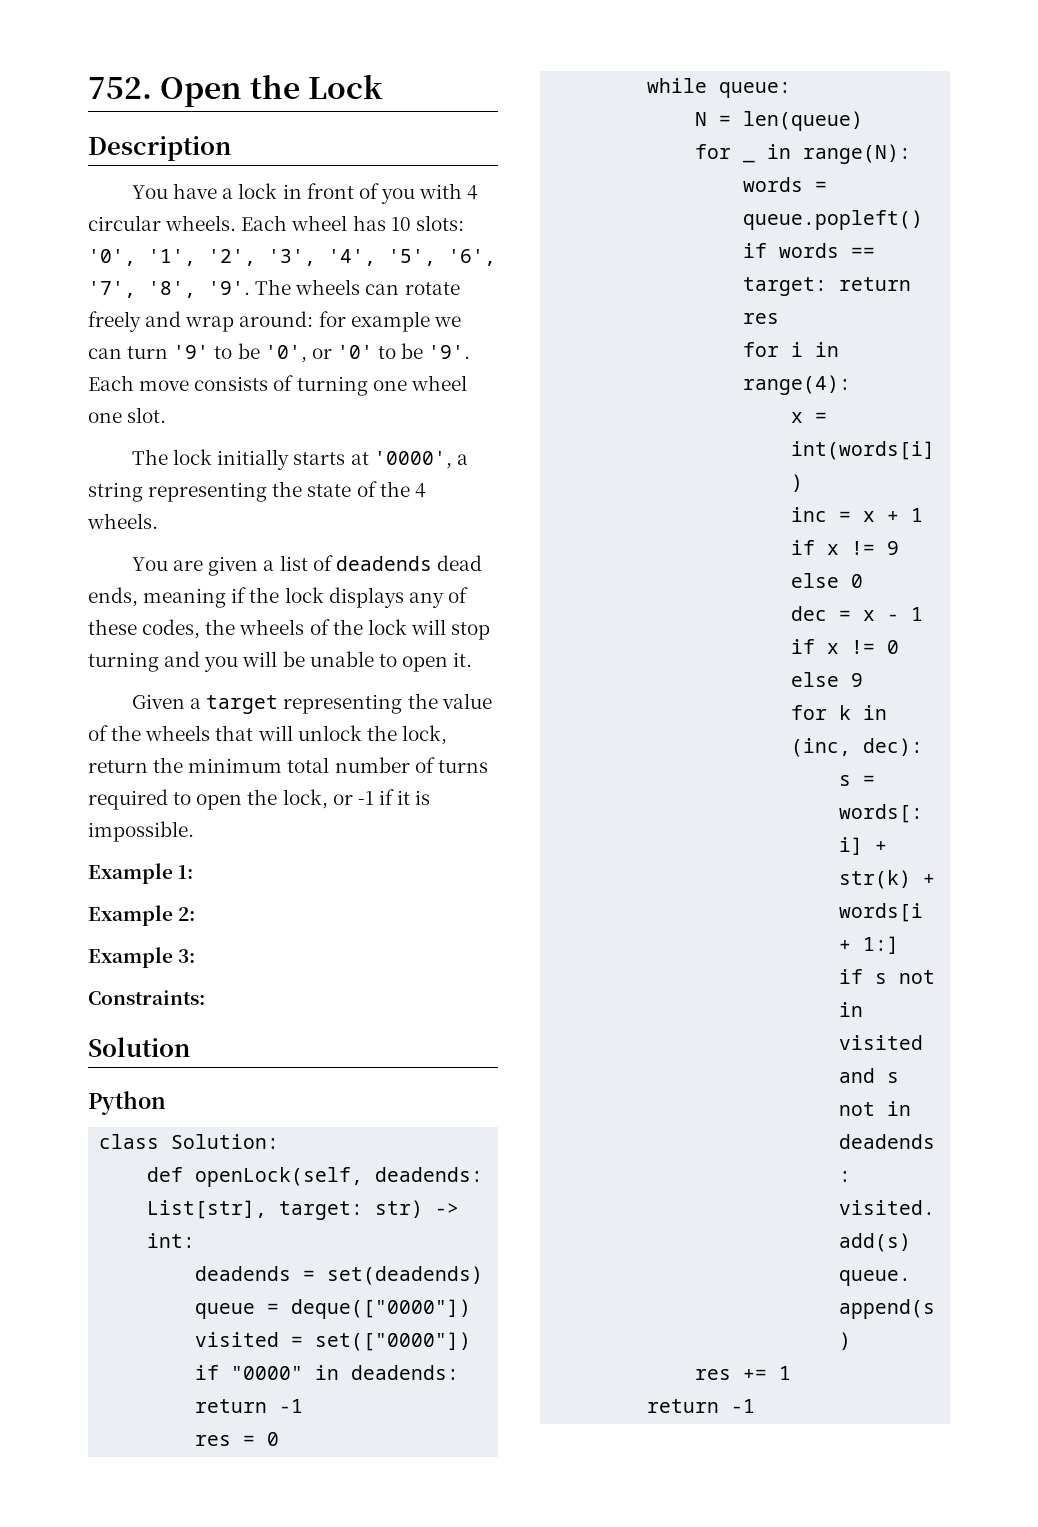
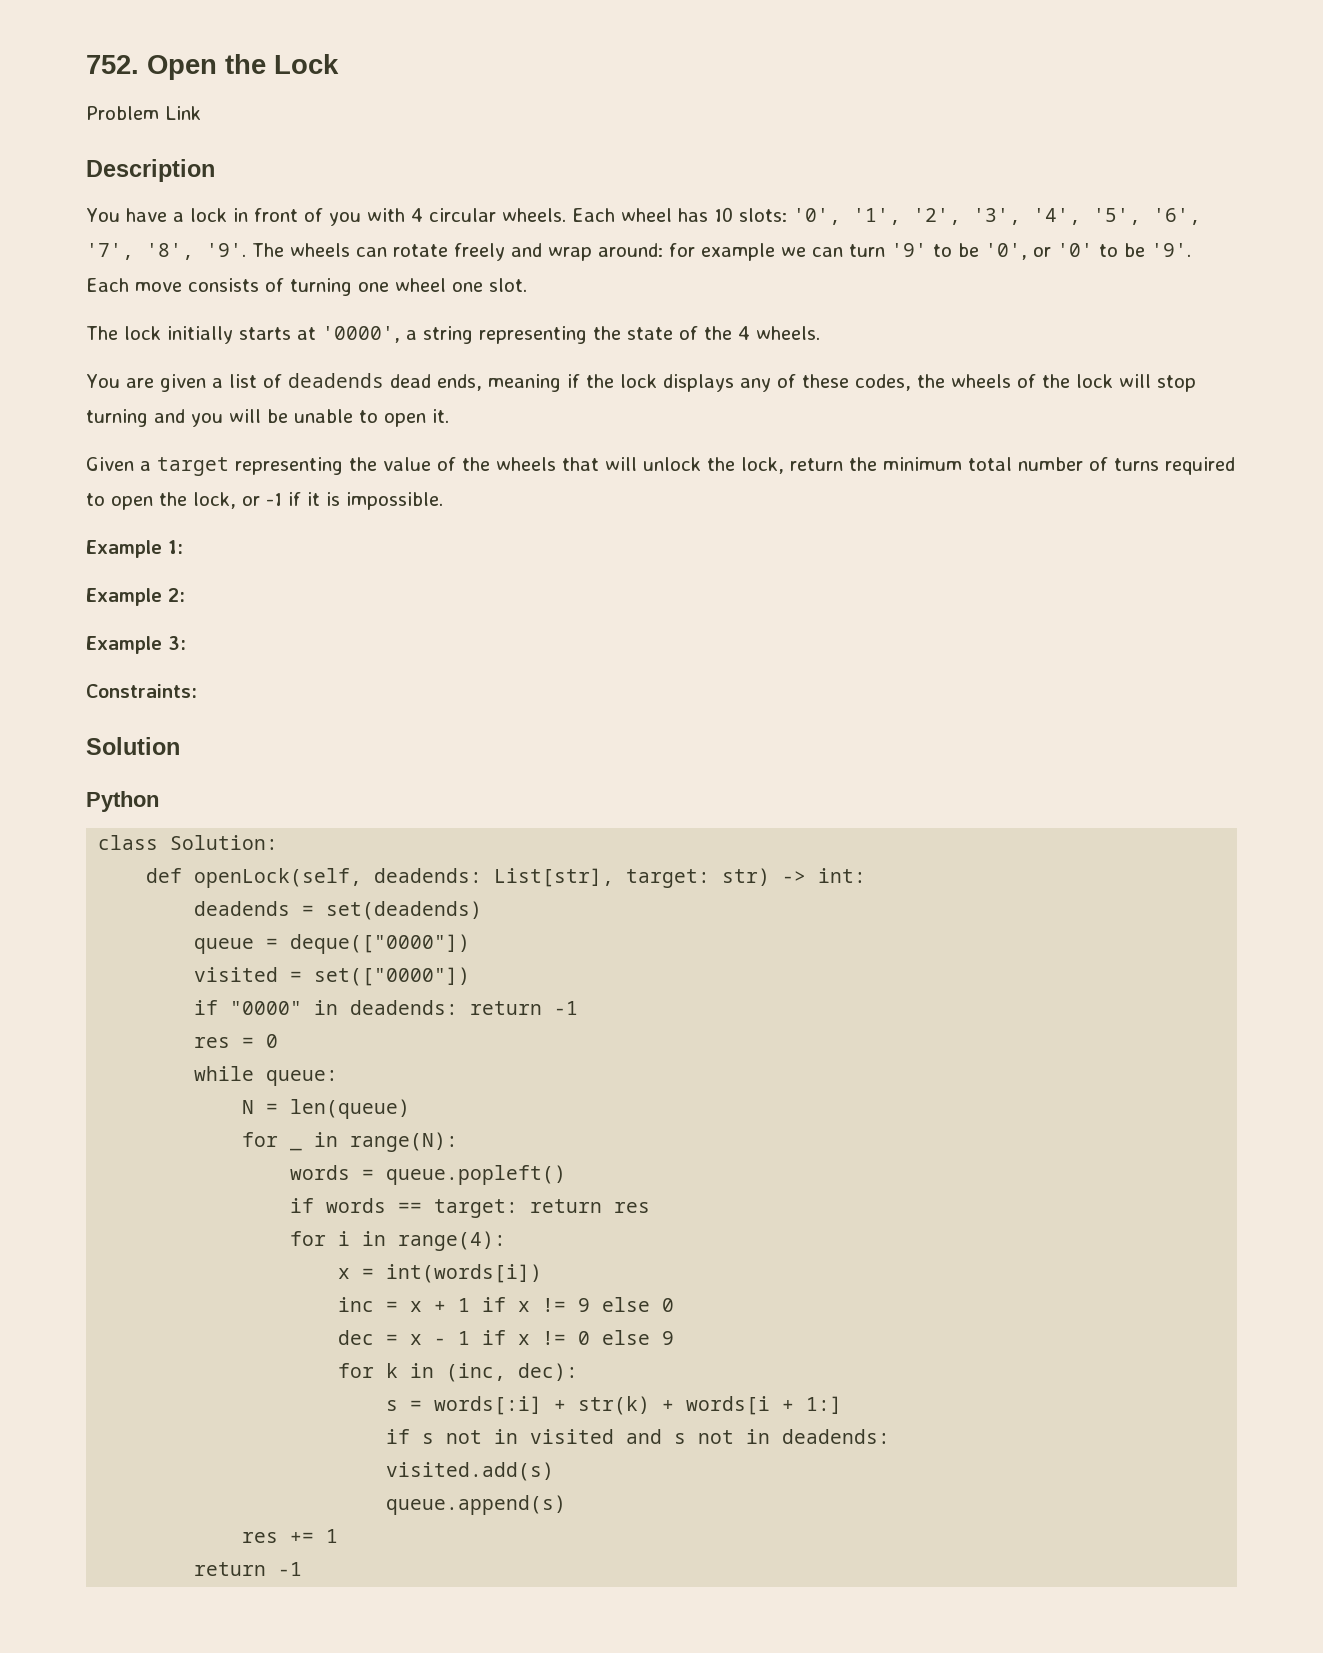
+ Problem Link

